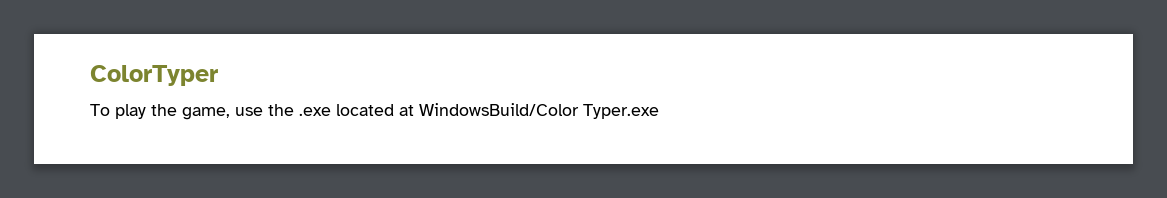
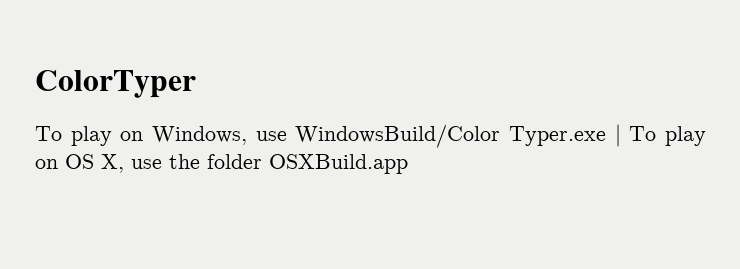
- To play the game, use the .exe located at WindowsBuild/Color Typer.exe
+ To play on Windows, use WindowsBuild/Color Typer.exe | To play on OS X, use the folder OSXBuild.app

